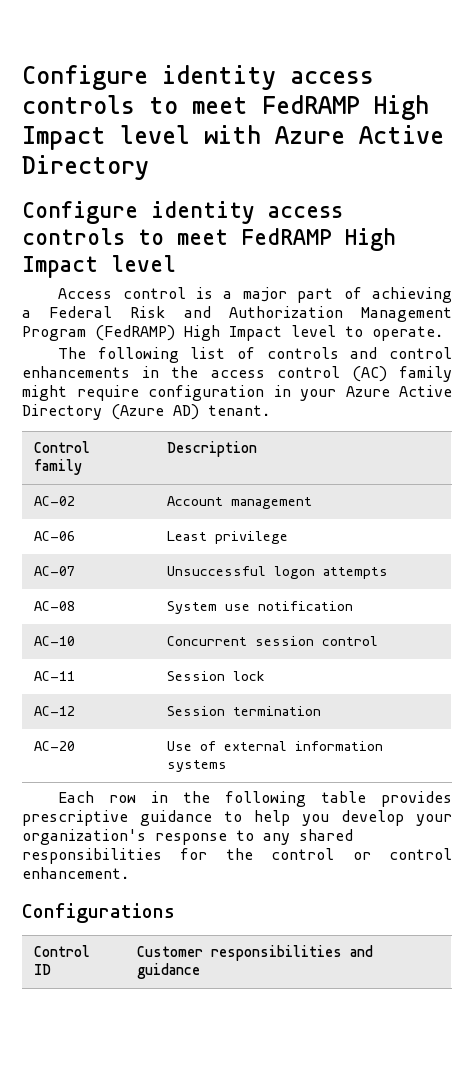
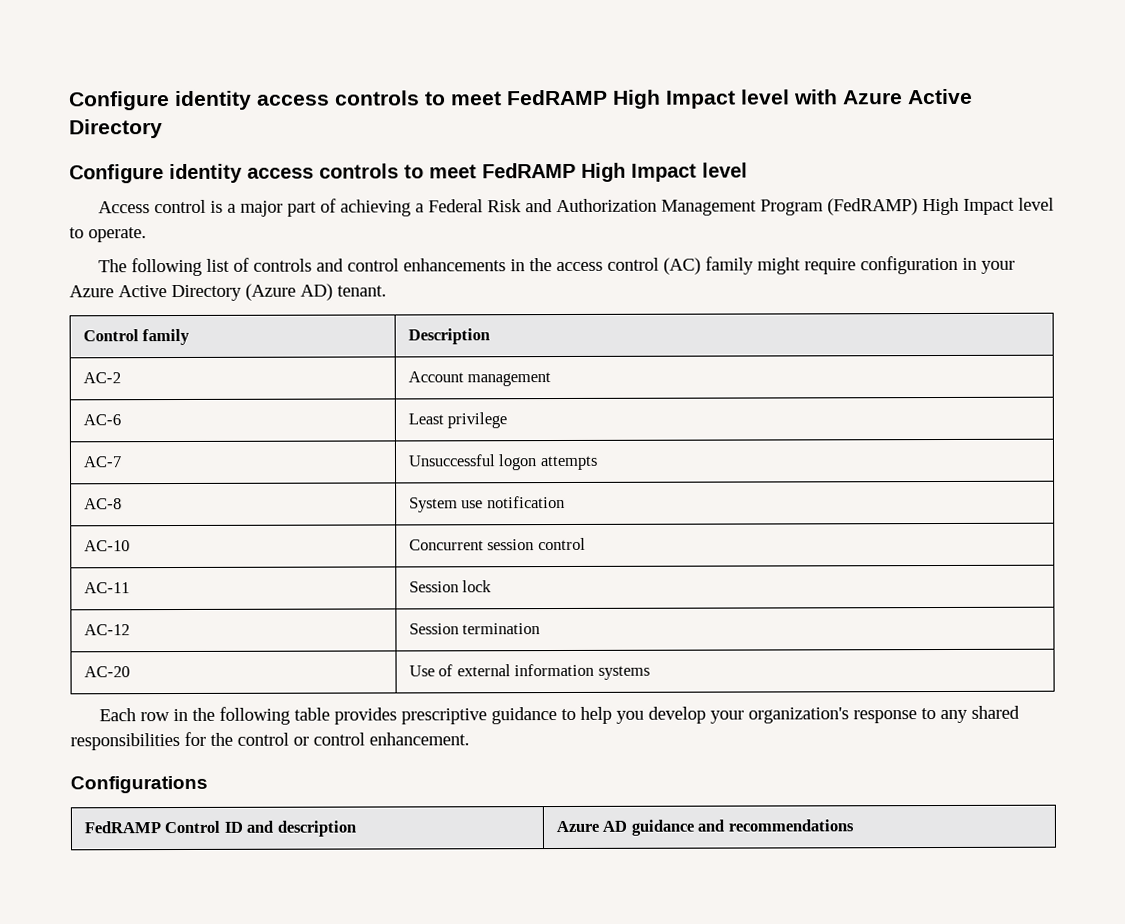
- AC-02 | Account management
+ AC-2 | Account management
- AC-06 | Least privilege
+ AC-6 | Least privilege
- AC-07 | Unsuccessful logon attempts
+ AC-7 | Unsuccessful logon attempts
- AC-08 | System use notification
+ AC-8 | System use notification
- Control ID | Customer responsibilities and guidance
+ FedRAMP Control ID and description | Azure AD guidance and recommendations

